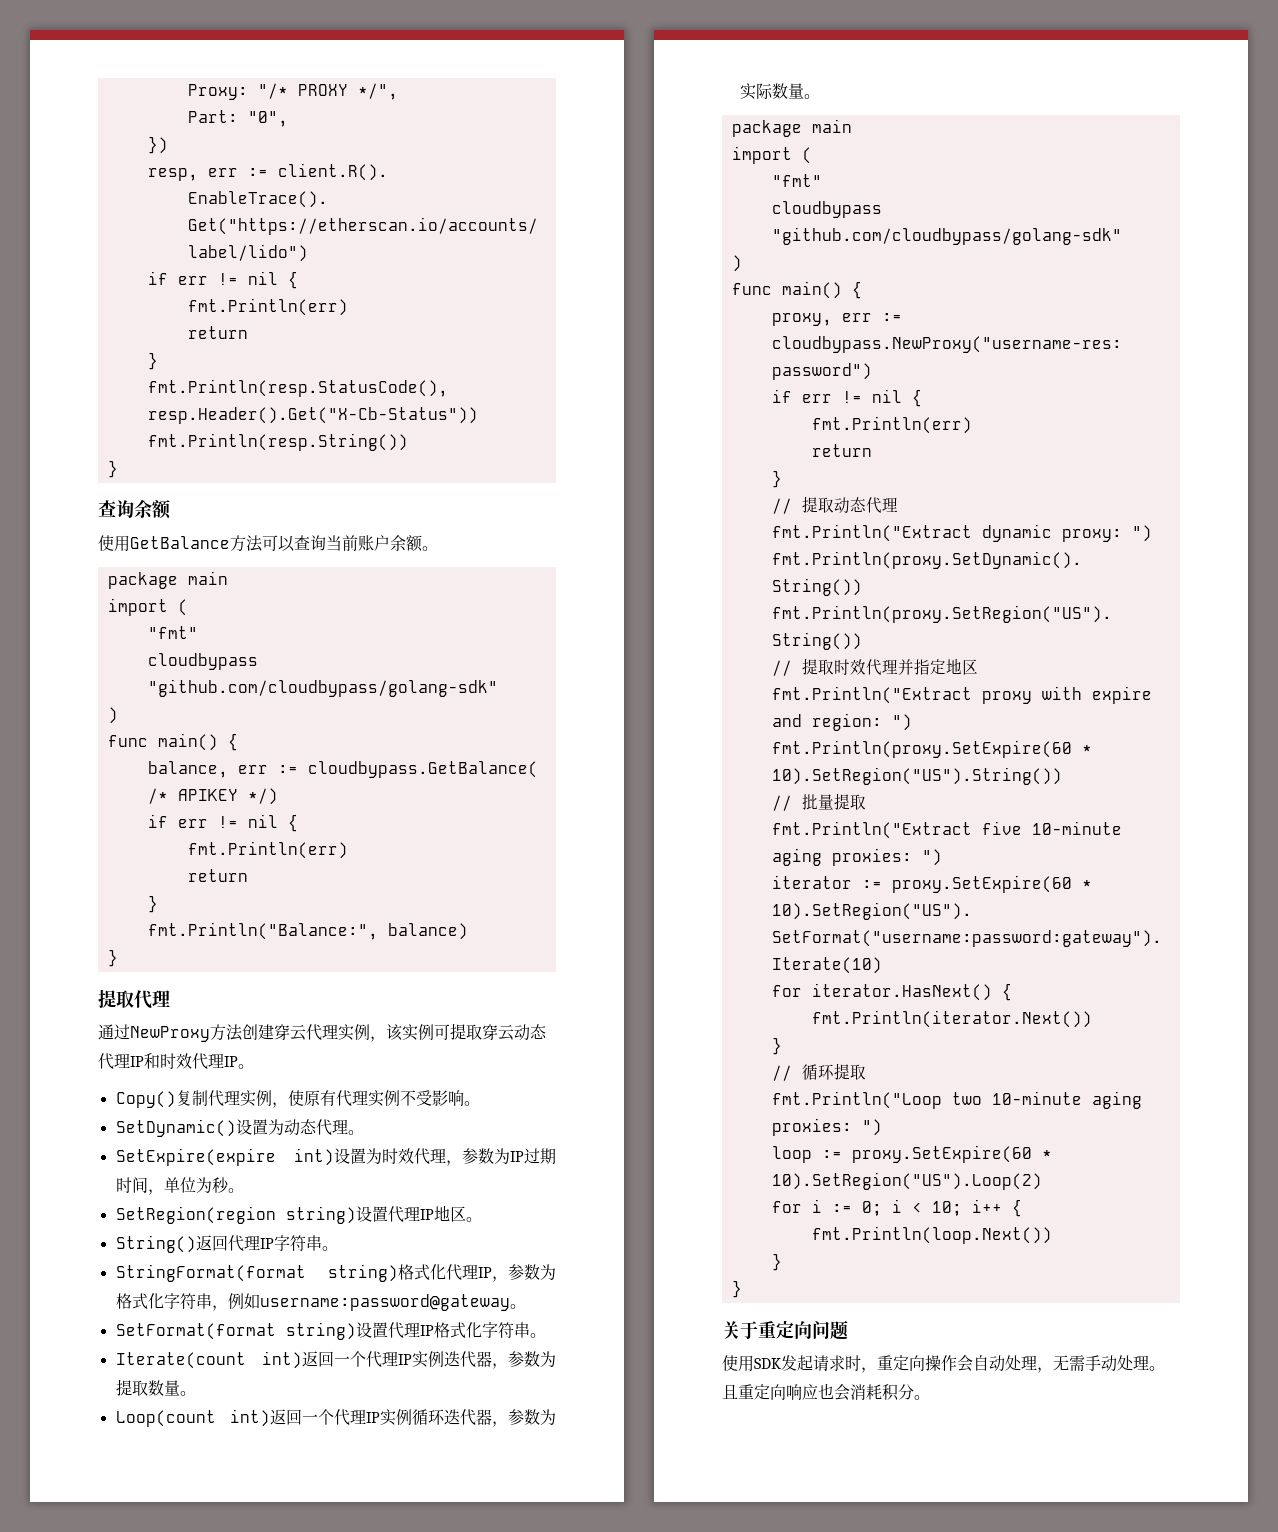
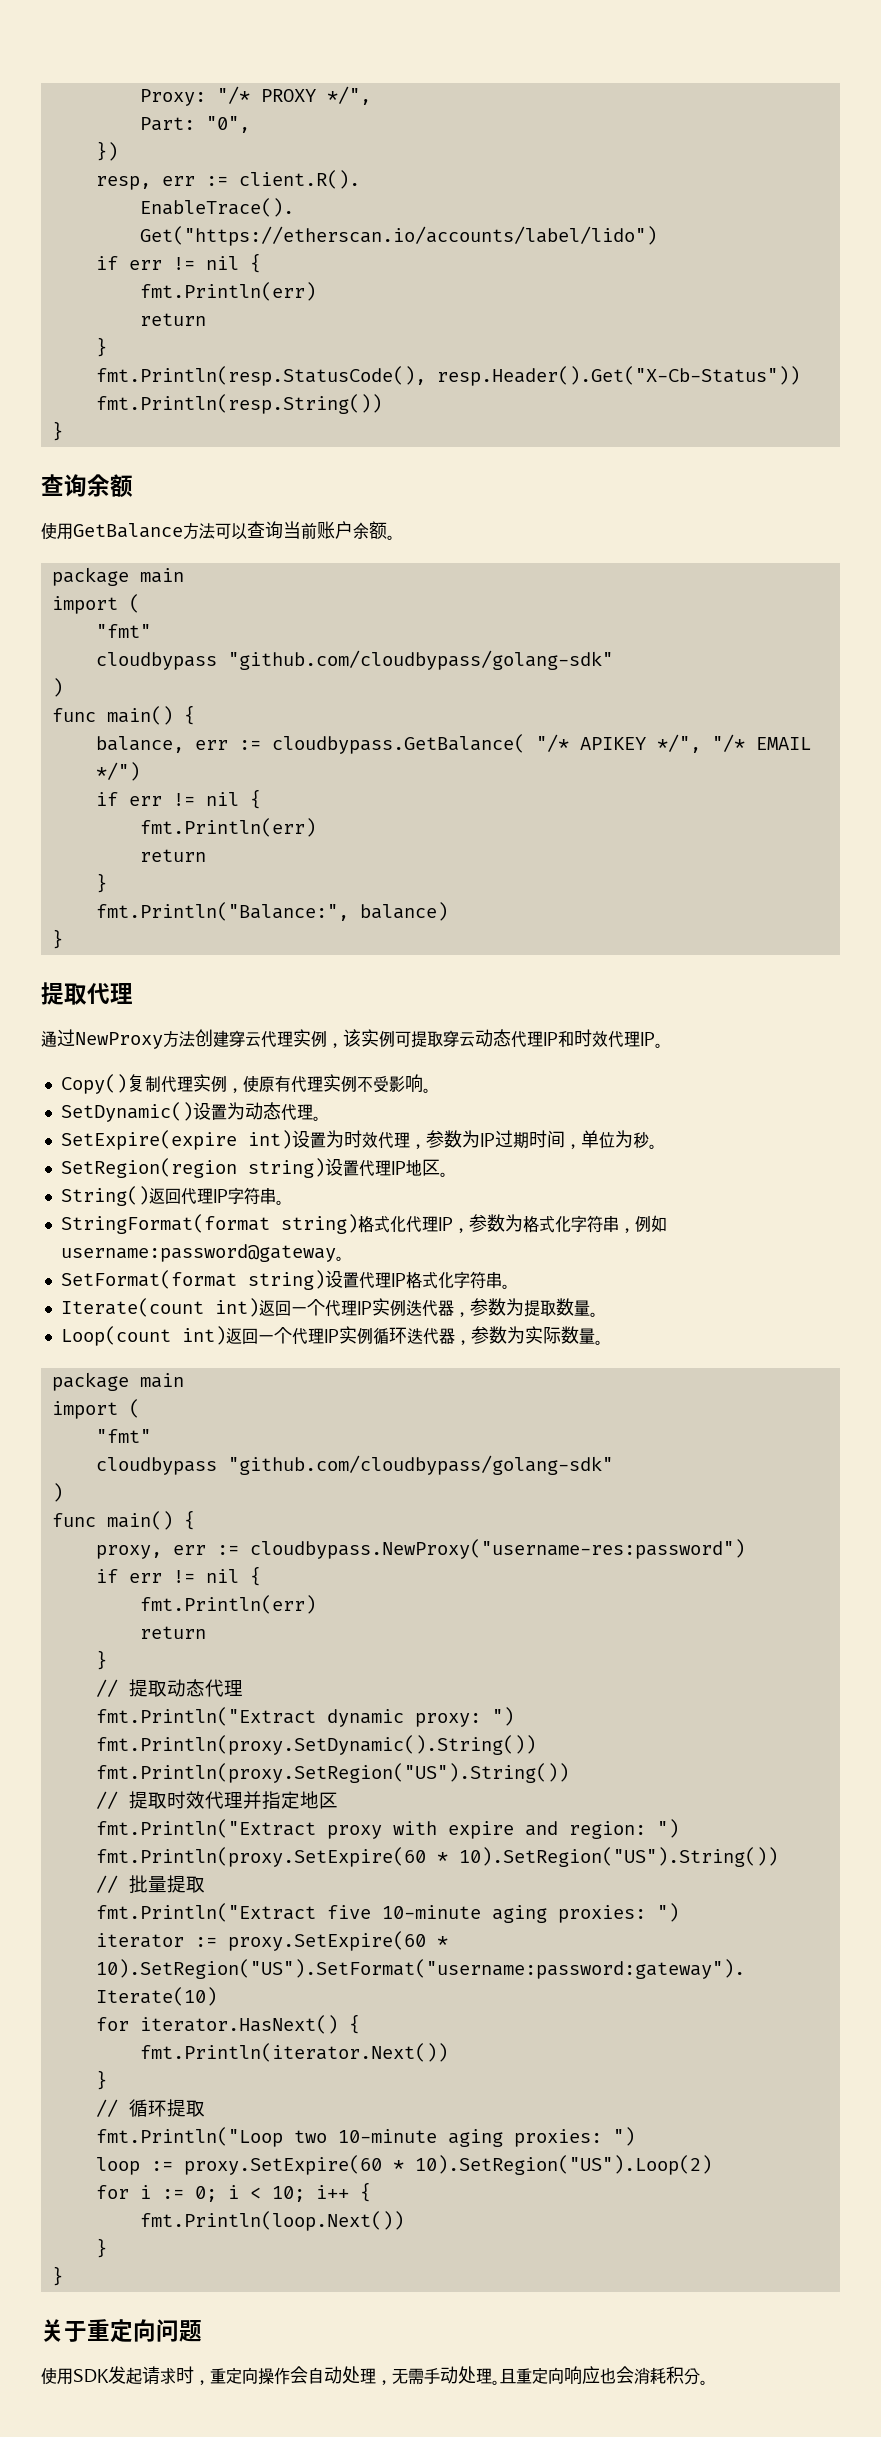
- balance, err := cloudbypass.GetBalance( /* APIKEY */)
+ balance, err := cloudbypass.GetBalance( "/* APIKEY */", "/* EMAIL */")

